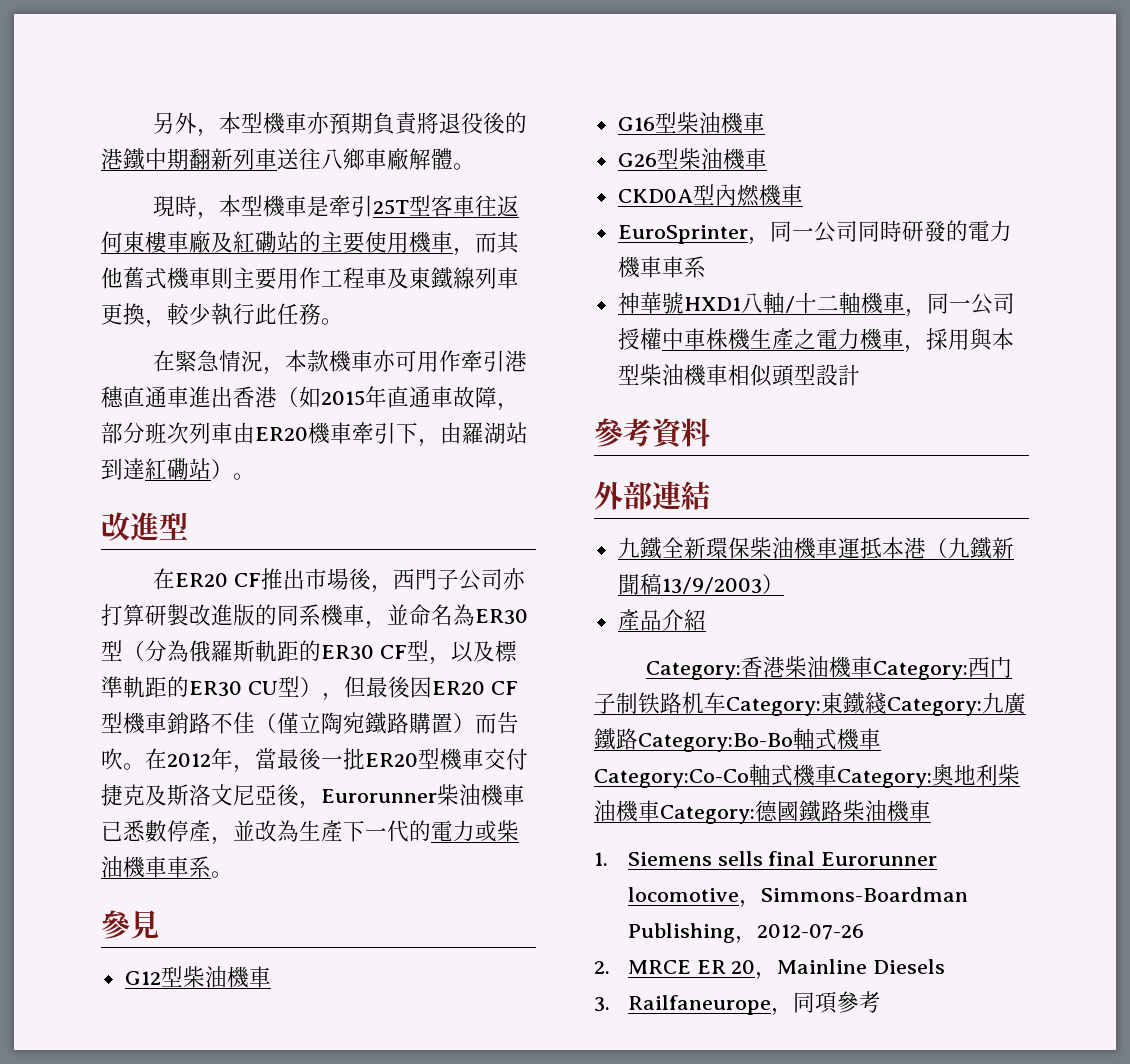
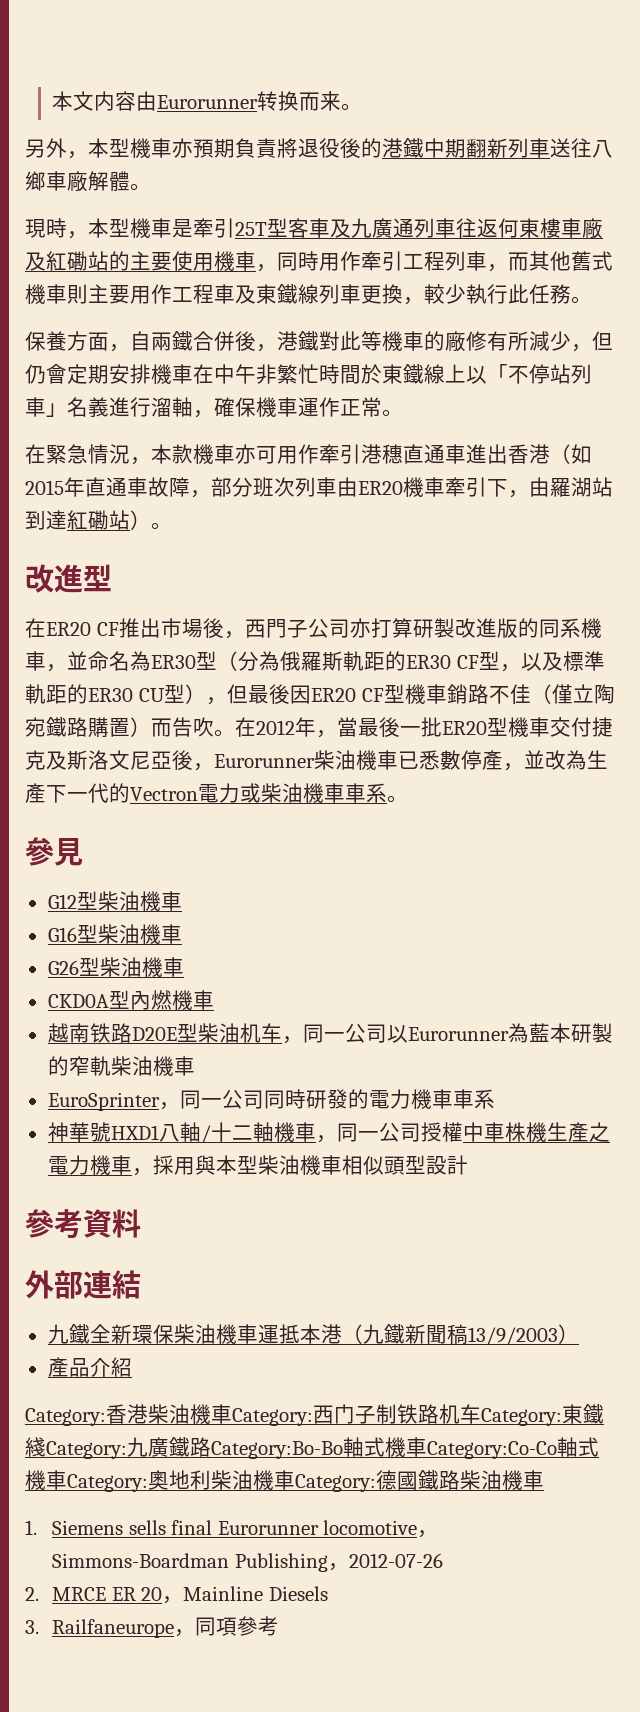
+ 本文内容由Eurorunner转换而来。
- 現時，本型機車是牽引25T型客車往返何東樓車廠及紅磡站的主要使用機車，而其他舊式機車則主要用作工程車及東鐵線列車更換，較少執行此任務。
+ 現時，本型機車是牽引25T型客車及九廣通列車往返何東樓車廠及紅磡站的主要使用機車，同時用作牽引工程列車，而其他舊式機車則主要用作工程車及東鐵線列車更換，較少執行此任務。
+ 保養方面，自兩鐵合併後，港鐵對此等機車的廠修有所減少，但仍會定期安排機車在中午非繁忙時間於東鐵線上以「不停站列車」名義進行溜軸，確保機車運作正常。
- 在2012年，當最後一批ER20型機車交付捷克及斯洛文尼亞後，Eurorunner柴油機車已悉數停產，並改為生產下一代的電力或柴油機車車系。
+ 在2012年，當最後一批ER20型機車交付捷克及斯洛文尼亞後，Eurorunner柴油機車已悉數停產，並改為生產下一代的Vectron電力或柴油機車車系。
+ 越南铁路D20E型柴油机车，同一公司以Eurorunner為藍本研製的窄軌柴油機車

